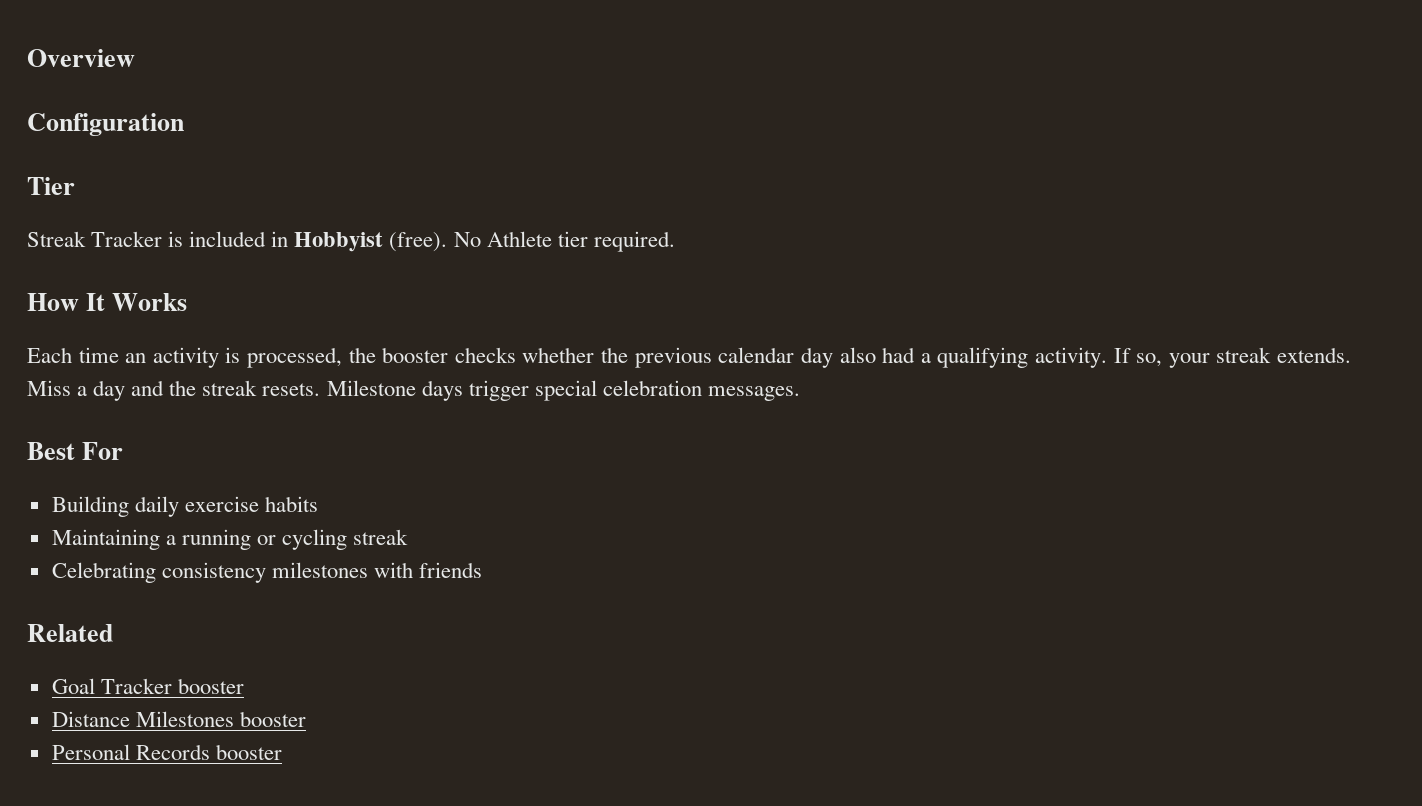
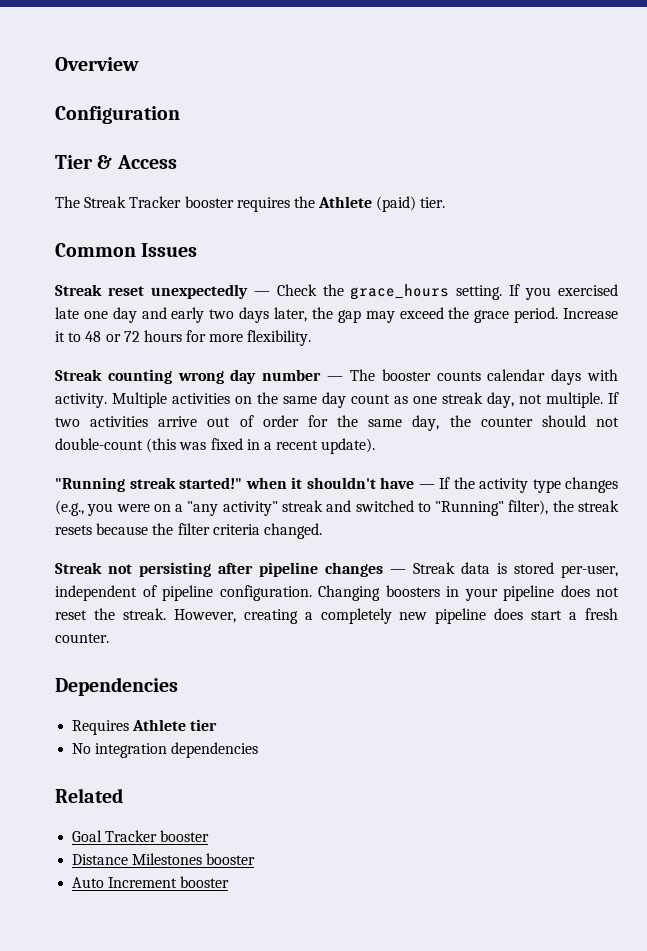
- Tier
- Streak Tracker is included in Hobbyist (free). No Athlete tier required.
- How It Works
- Each time an activity is processed, the booster checks whether the previous calendar day also had a qualifying activity. If so, your streak extends. Miss a day and the streak resets. Milestone days trigger special celebration messages.
- Best For
- Building daily exercise habits
- Maintaining a running or cycling streak
- Celebrating consistency milestones with friends
+ Tier & Access
+ The Streak Tracker booster requires the Athlete (paid) tier.
+ Common Issues
+ Streak reset unexpectedly — Check the grace_hours setting. If you exercised late one day and early two days later, the gap may exceed the grace period. Increase it to 48 or 72 hours for more flexibility.
+ Streak counting wrong day number — The booster counts calendar days with activity. Multiple activities on the same day count as one streak day, not multiple. If two activities arrive out of order for the same day, the counter should not double-count (this was fixed in a recent update).
+ "Running streak started!" when it shouldn't have — If the activity type changes (e.g., you were on a "any activity" streak and switched to "Running" filter), the streak resets because the filter criteria changed.
+ Streak not persisting after pipeline changes — Streak data is stored per-user, independent of pipeline configuration. Changing boosters in your pipeline does not reset the streak. However, creating a completely new pipeline does start a fresh counter.
+ Dependencies
+ Requires Athlete tier
+ No integration dependencies
- Personal Records booster
+ Auto Increment booster

